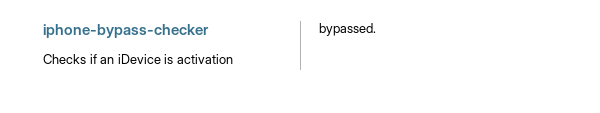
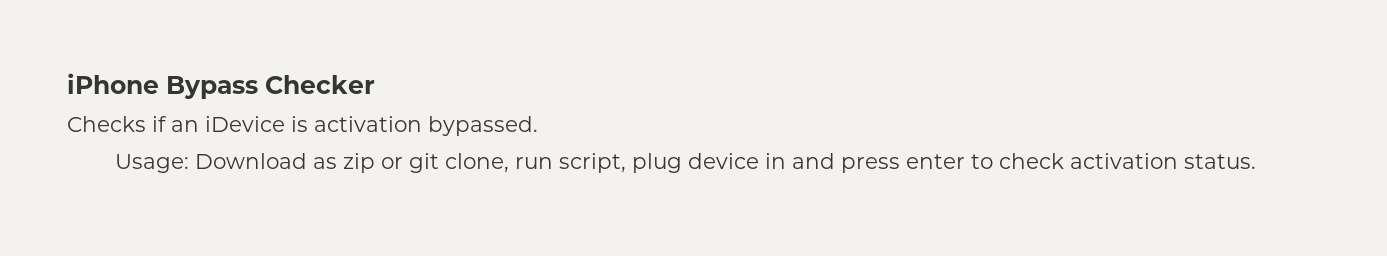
- iphone-bypass-checker
+ iPhone Bypass Checker
+ Usage: Download as zip or git clone, run script, plug device in and press enter to check activation status.

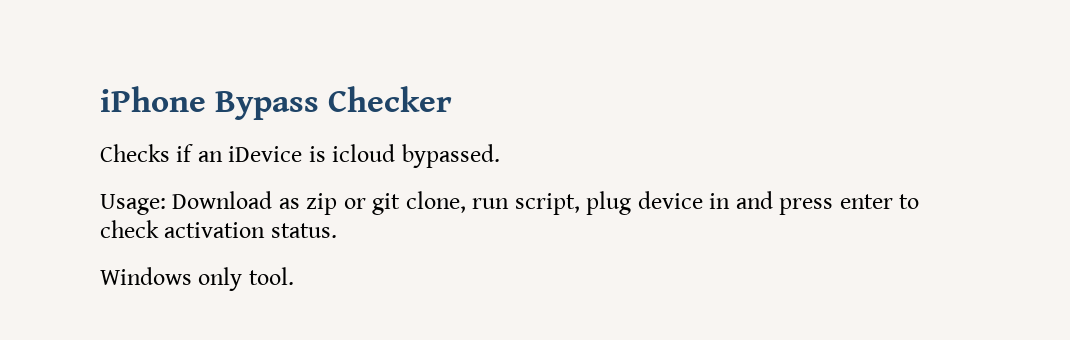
- Checks if an iDevice is activation bypassed.
+ Checks if an iDevice is icloud bypassed.
+ Windows only tool.

